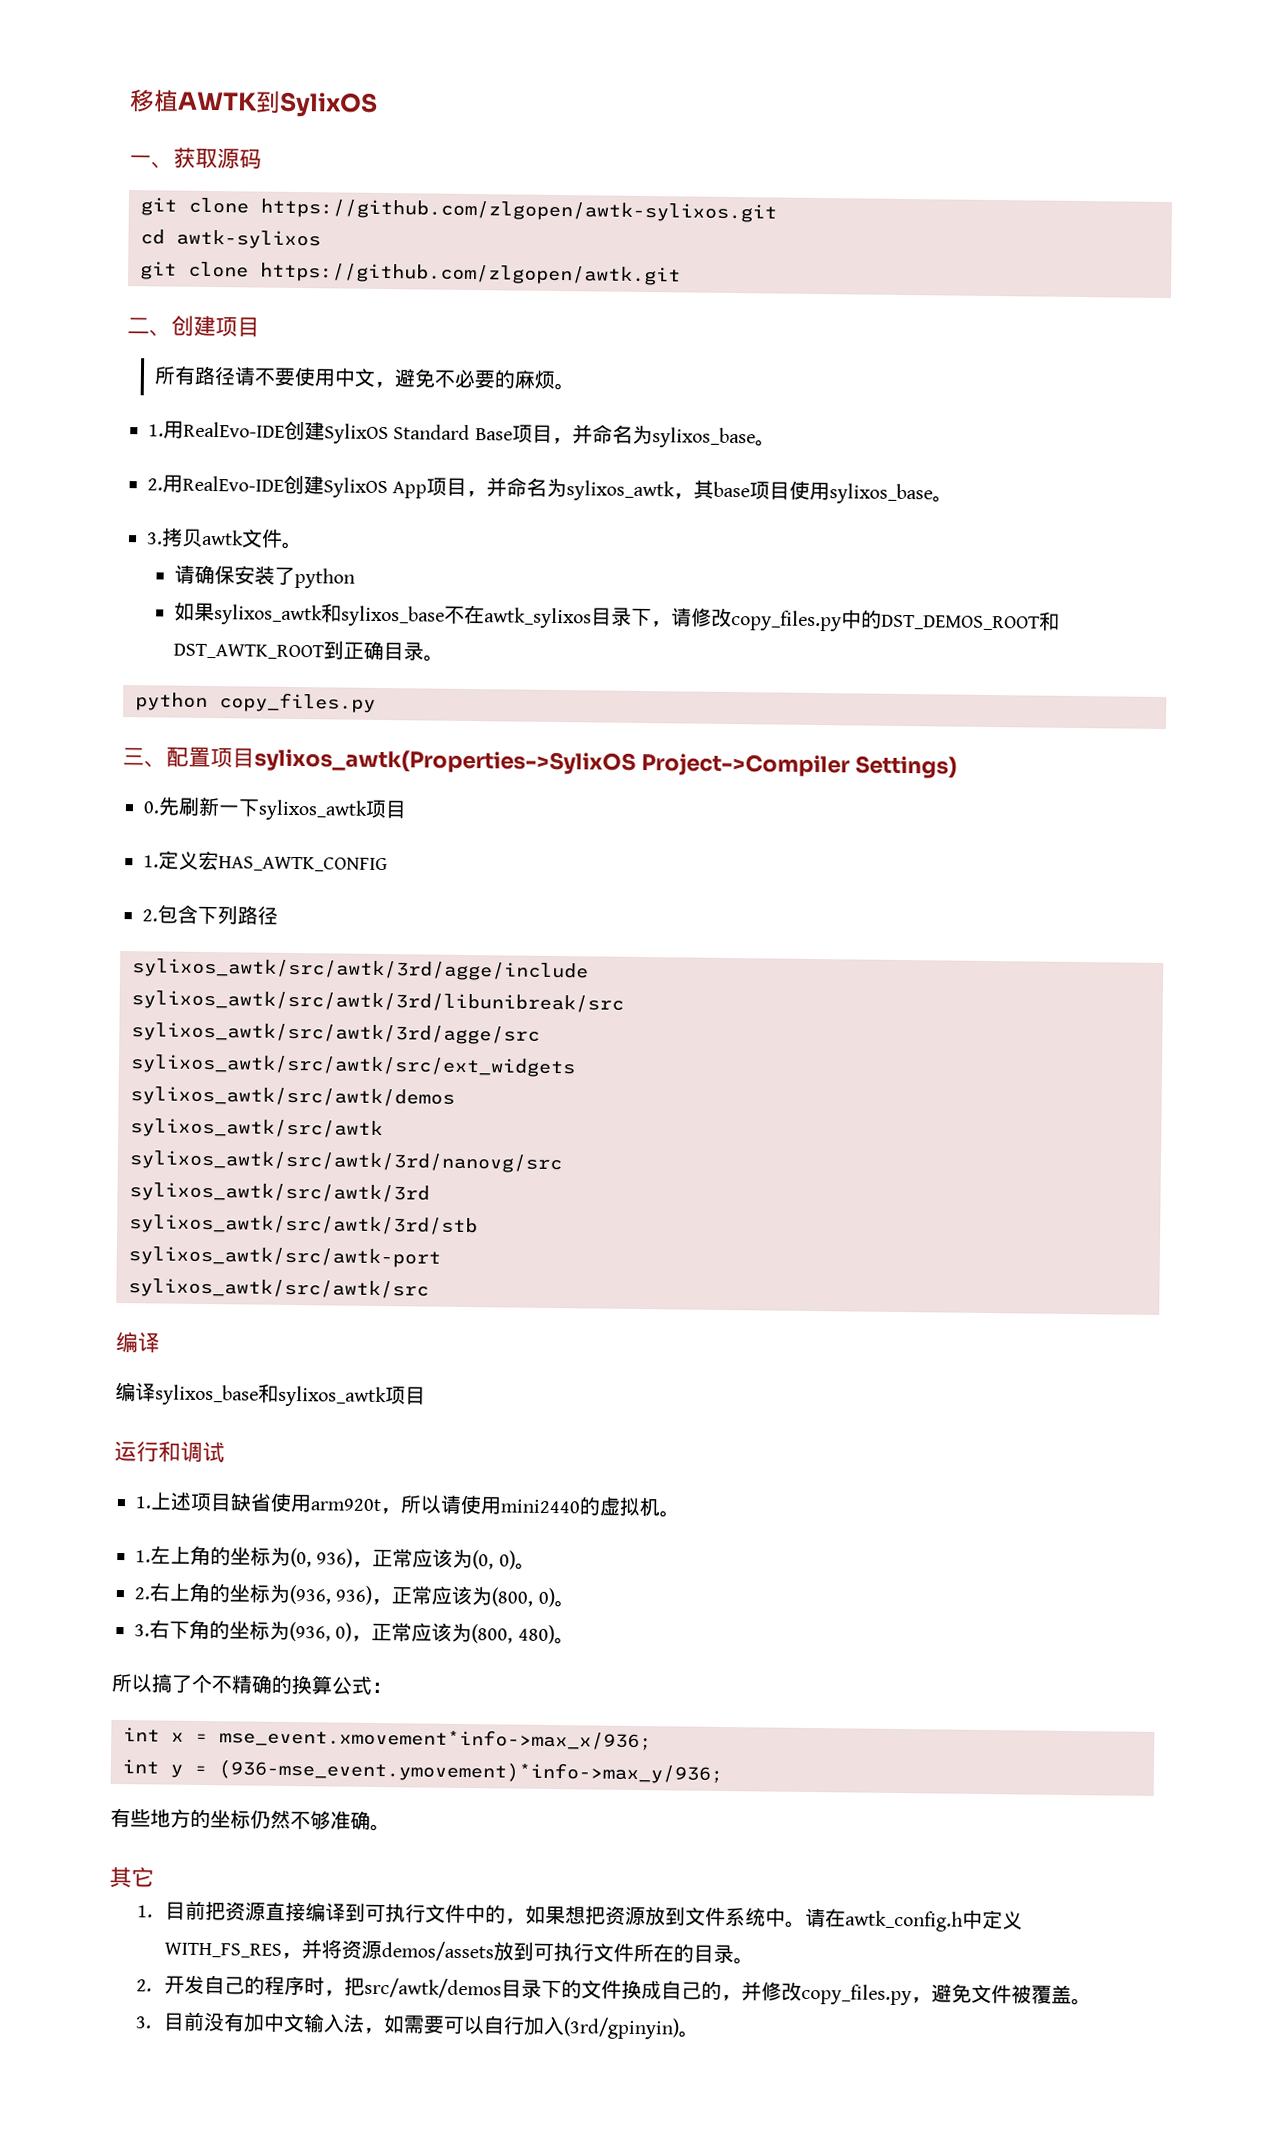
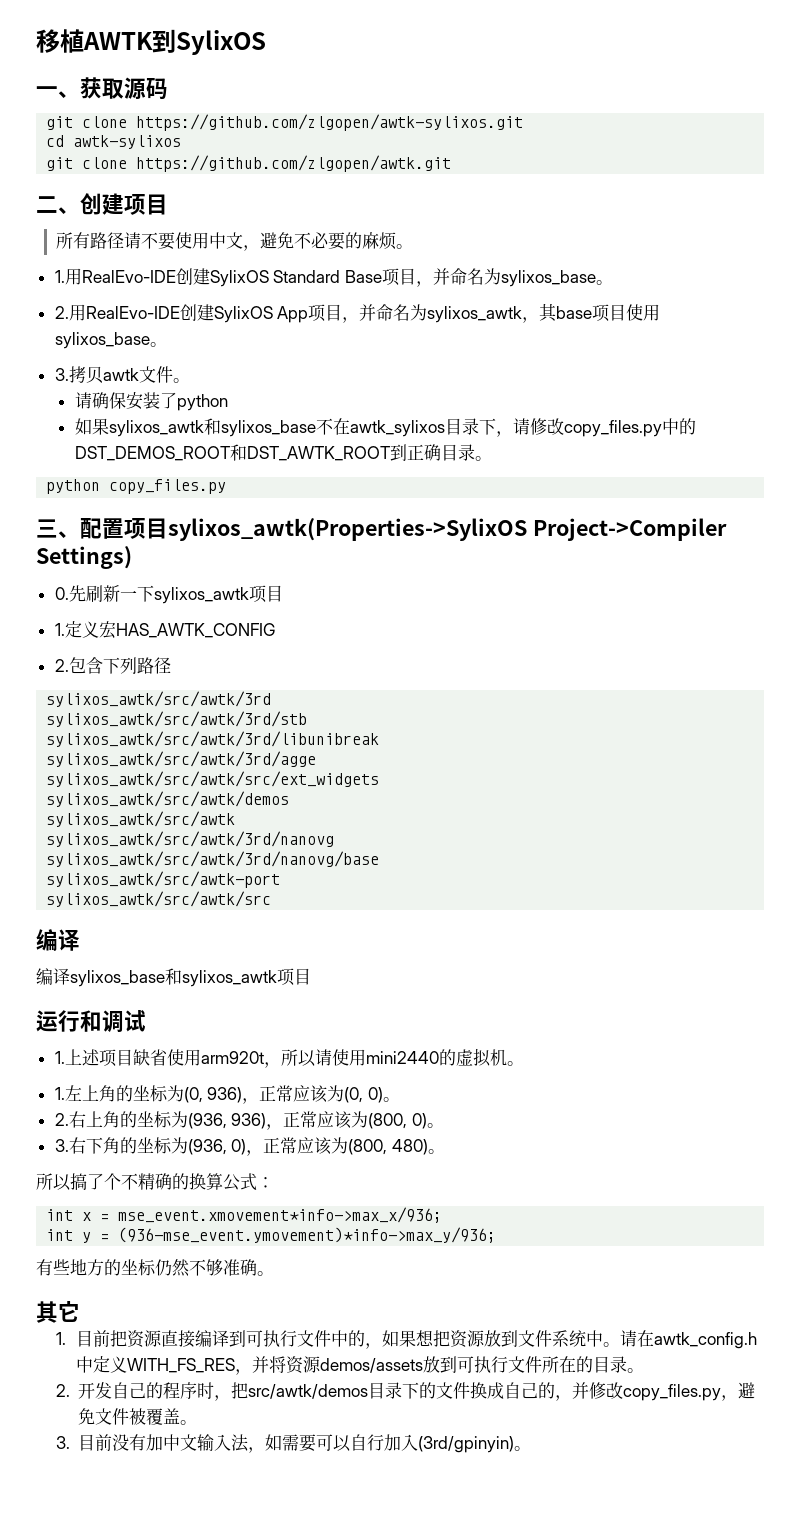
- sylixos_awtk/src/awtk/3rd/agge/include
- sylixos_awtk/src/awtk/3rd/libunibreak/src
- sylixos_awtk/src/awtk/3rd/agge/src
+ sylixos_awtk/src/awtk/3rd
+ sylixos_awtk/src/awtk/3rd/stb
+ sylixos_awtk/src/awtk/3rd/libunibreak
+ sylixos_awtk/src/awtk/3rd/agge
- sylixos_awtk/src/awtk/3rd/nanovg/src
- sylixos_awtk/src/awtk/3rd
- sylixos_awtk/src/awtk/3rd/stb
+ sylixos_awtk/src/awtk/3rd/nanovg
+ sylixos_awtk/src/awtk/3rd/nanovg/base

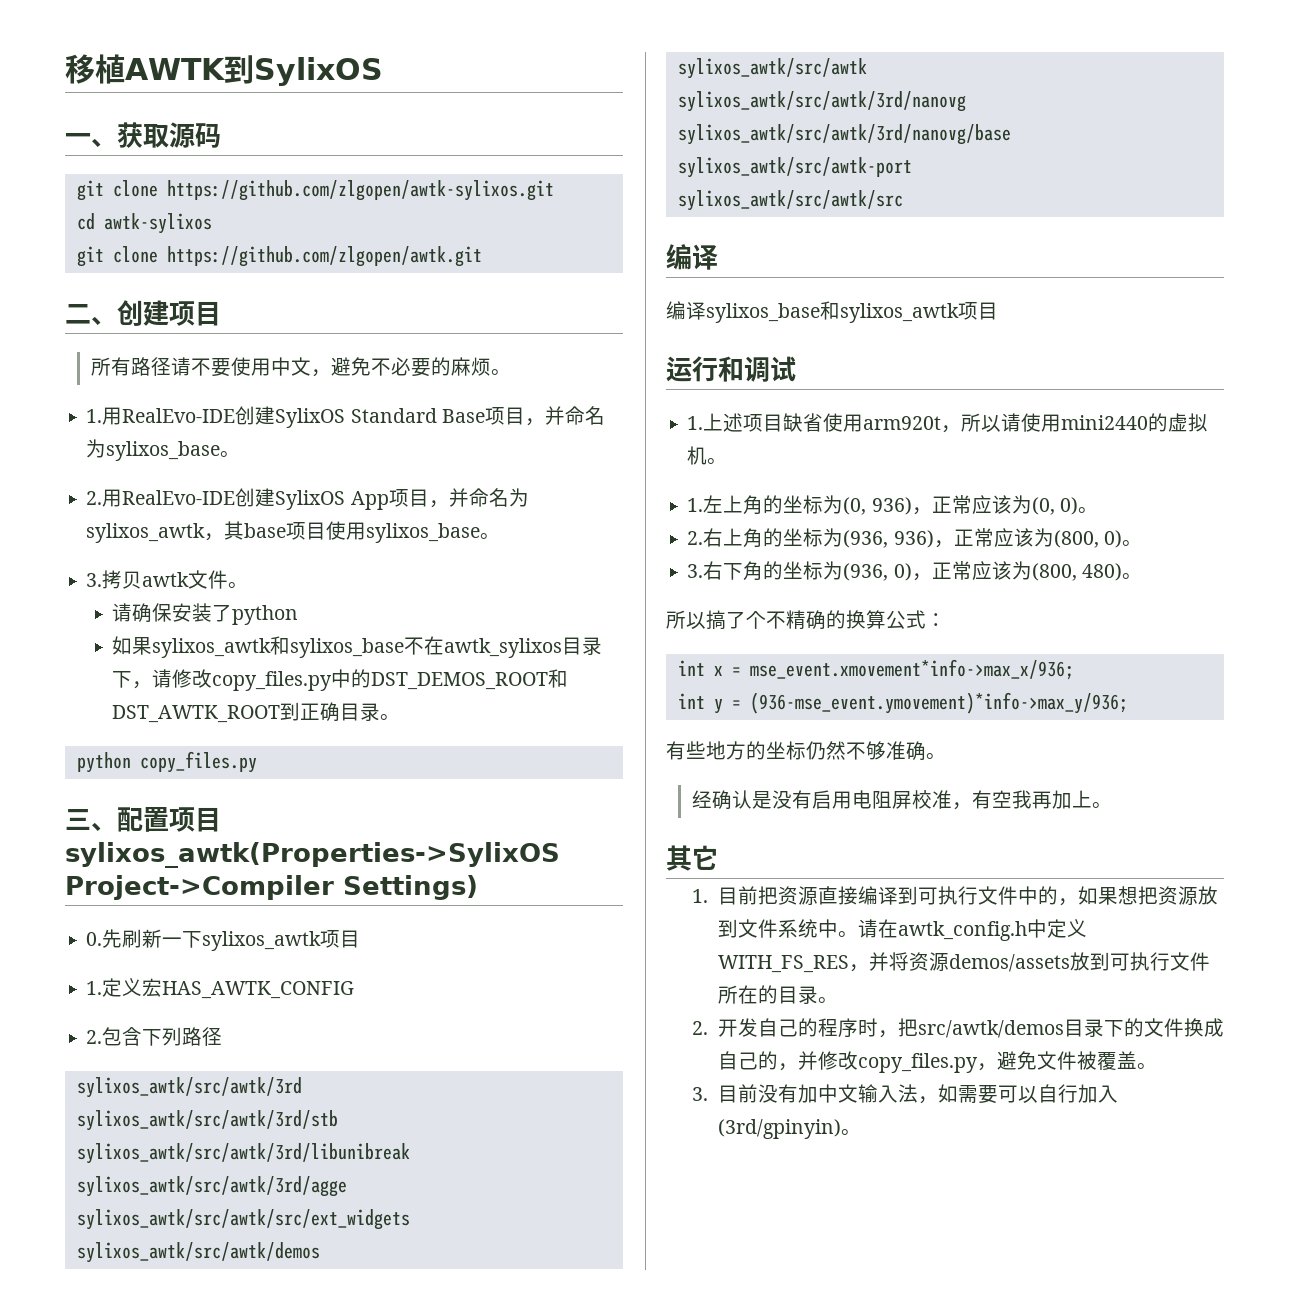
+ 经确认是没有启用电阻屏校准，有空我再加上。

